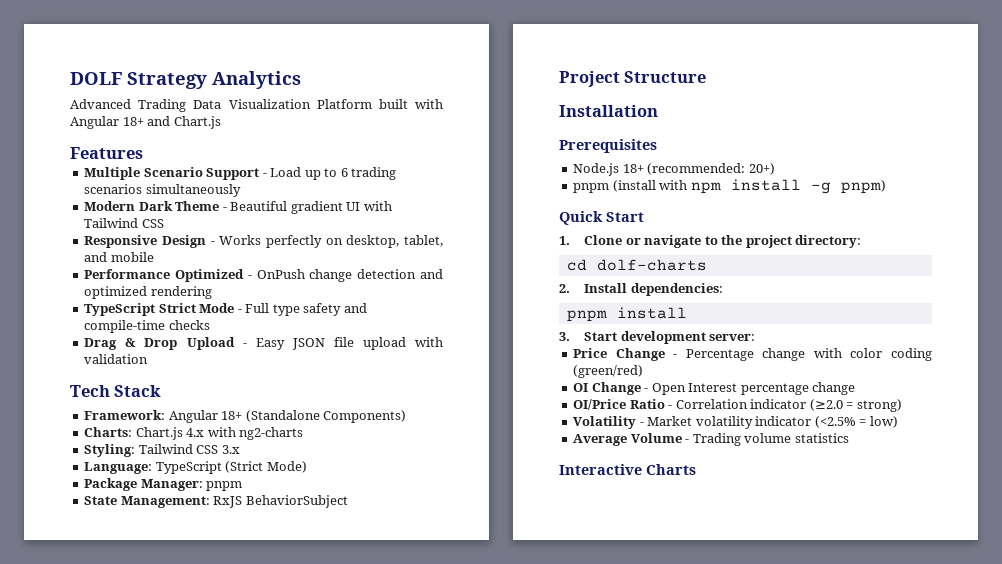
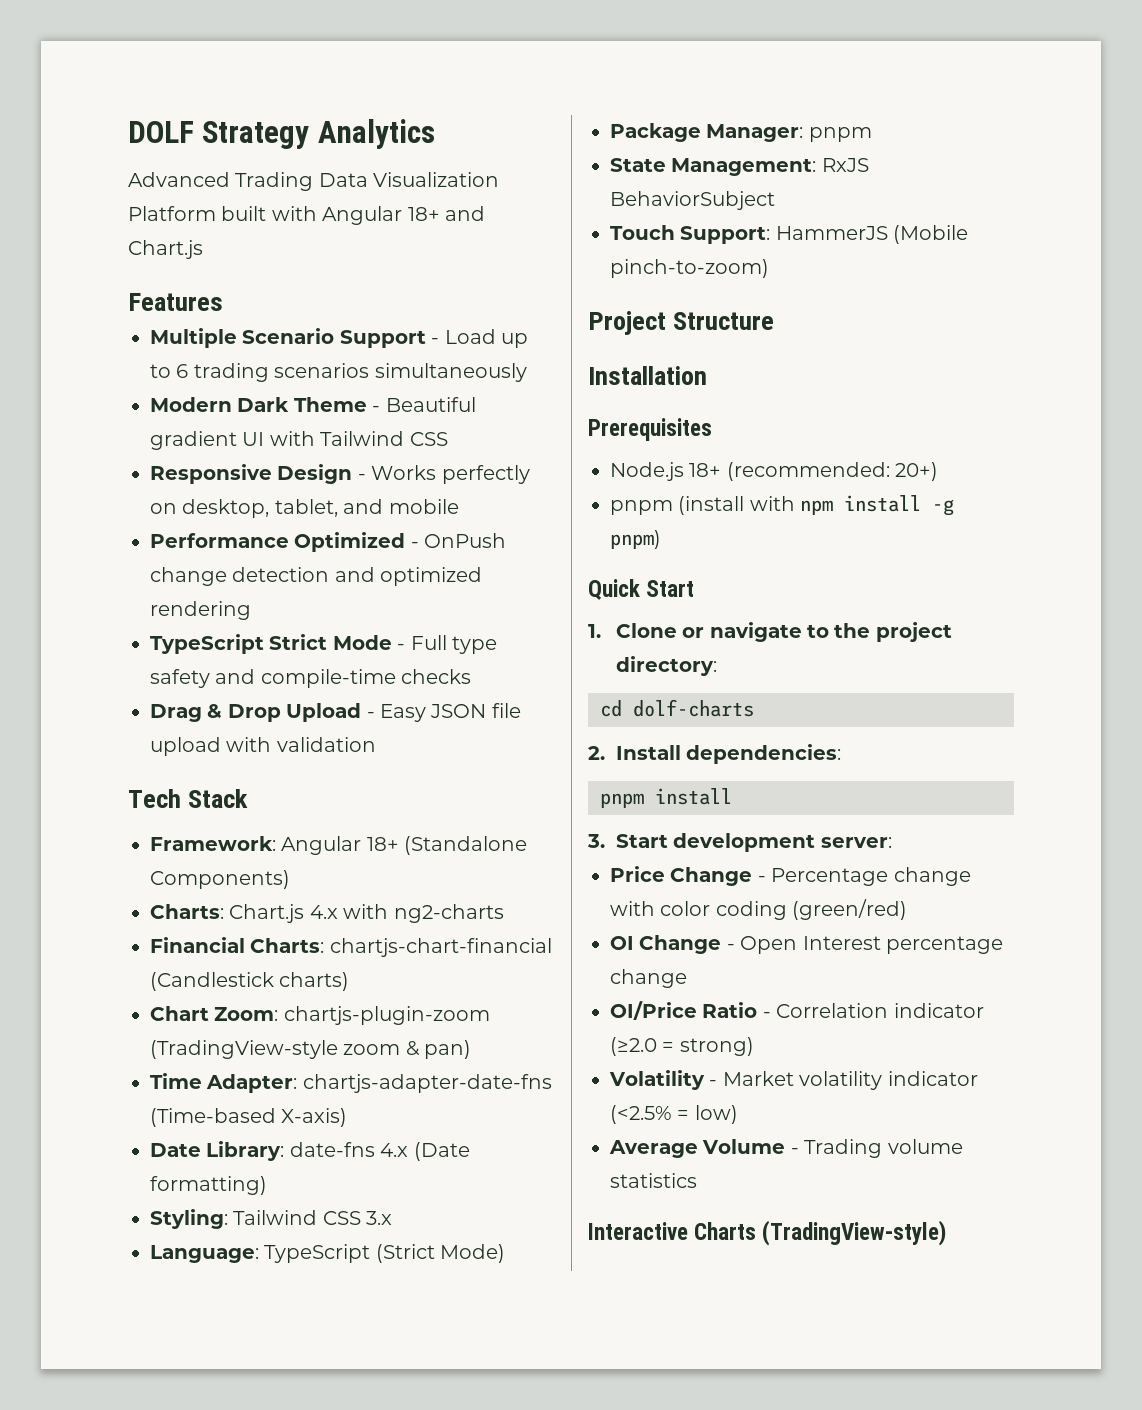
+ Financial Charts: chartjs-chart-financial (Candlestick charts)
+ Chart Zoom: chartjs-plugin-zoom (TradingView-style zoom & pan)
+ Time Adapter: chartjs-adapter-date-fns (Time-based X-axis)
+ Date Library: date-fns 4.x (Date formatting)
+ Touch Support: HammerJS (Mobile pinch-to-zoom)
- Interactive Charts
+ Interactive Charts (TradingView-style)

